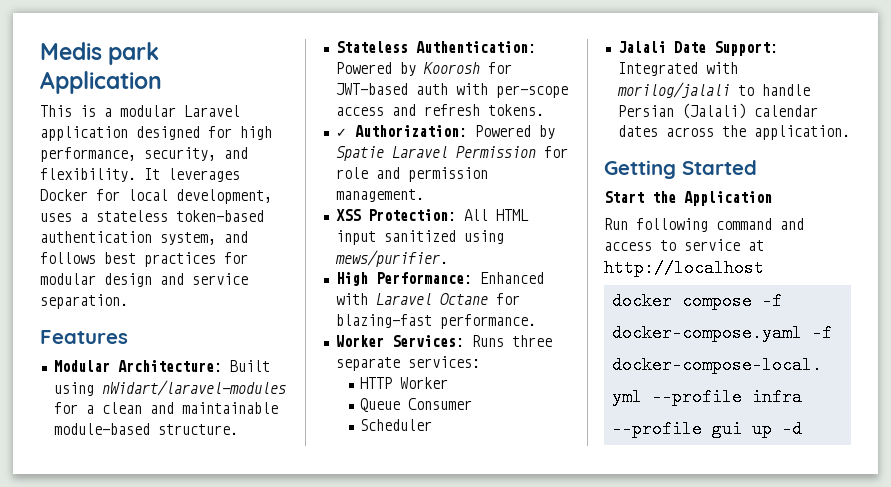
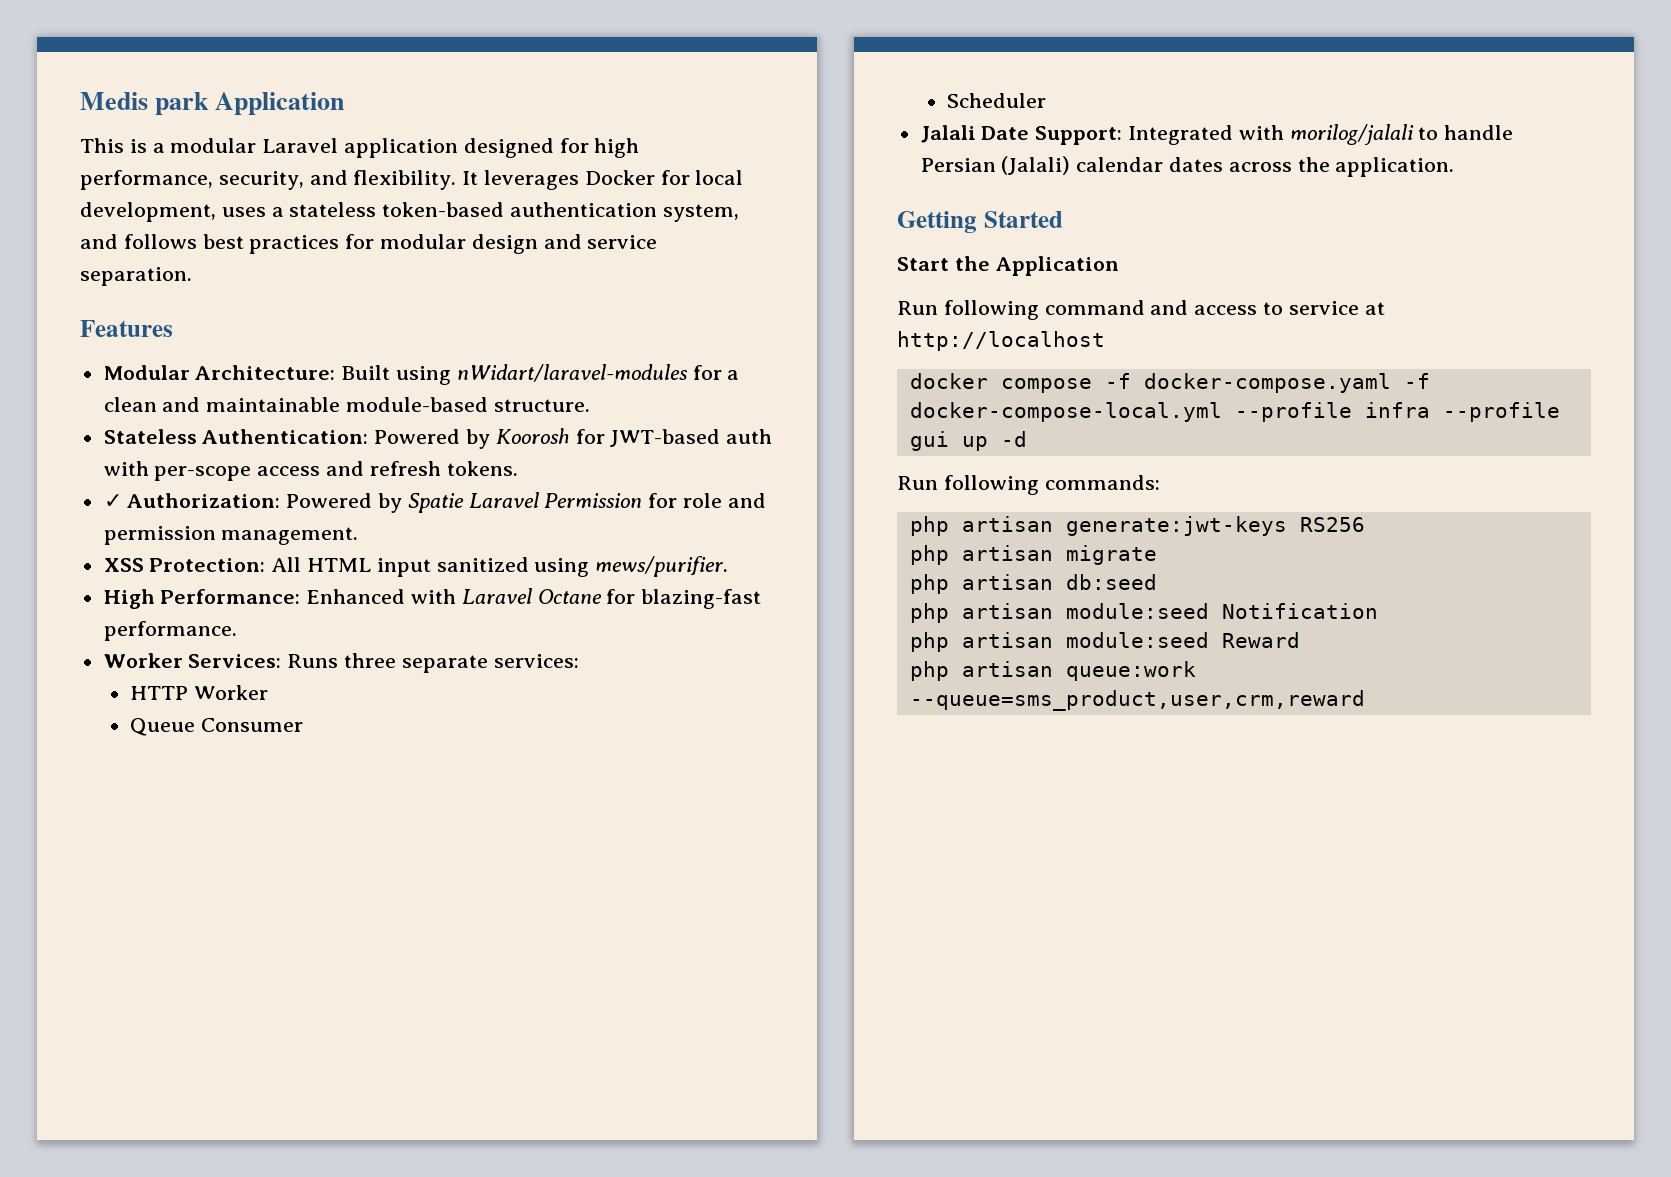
+ Run following commands:
+ php artisan generate:jwt-keys RS256
+ php artisan migrate
+ php artisan db:seed
+ php artisan module:seed Notification
+ php artisan module:seed Reward
+ php artisan queue:work --queue=sms_product,user,crm,reward

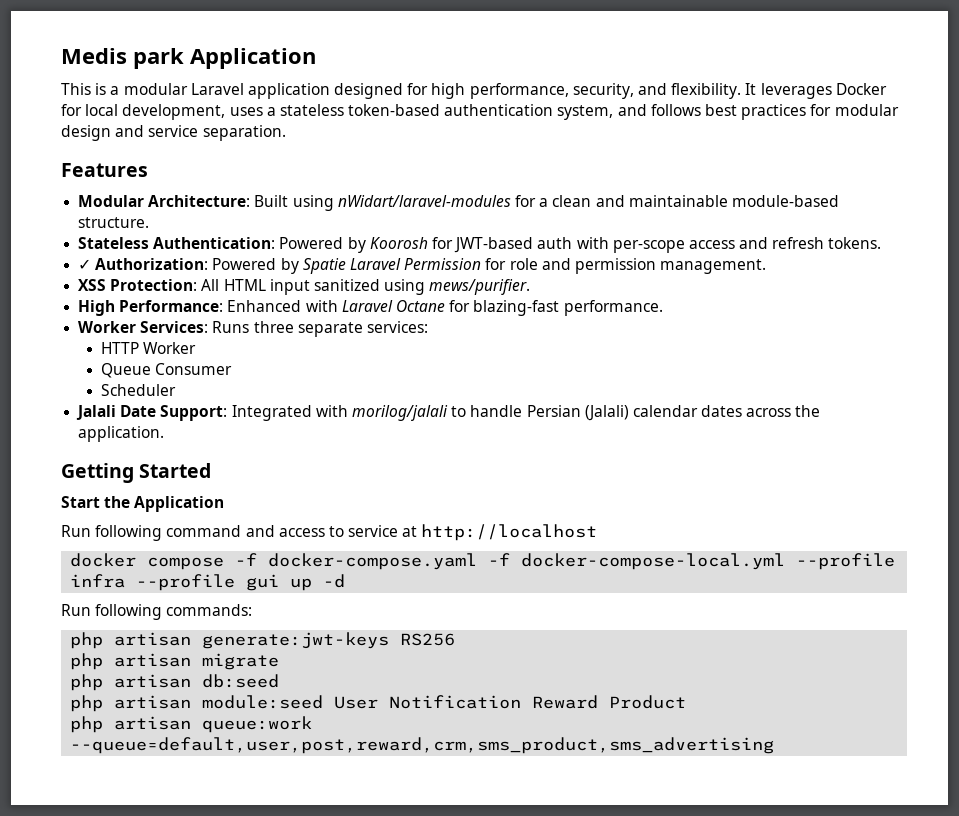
- php artisan module:seed Notification
- php artisan module:seed Reward
+ php artisan module:seed User Notification Reward Product
- php artisan queue:work --queue=sms_product,user,crm,reward
+ php artisan queue:work --queue=default,user,post,reward,crm,sms_product,sms_advertising

